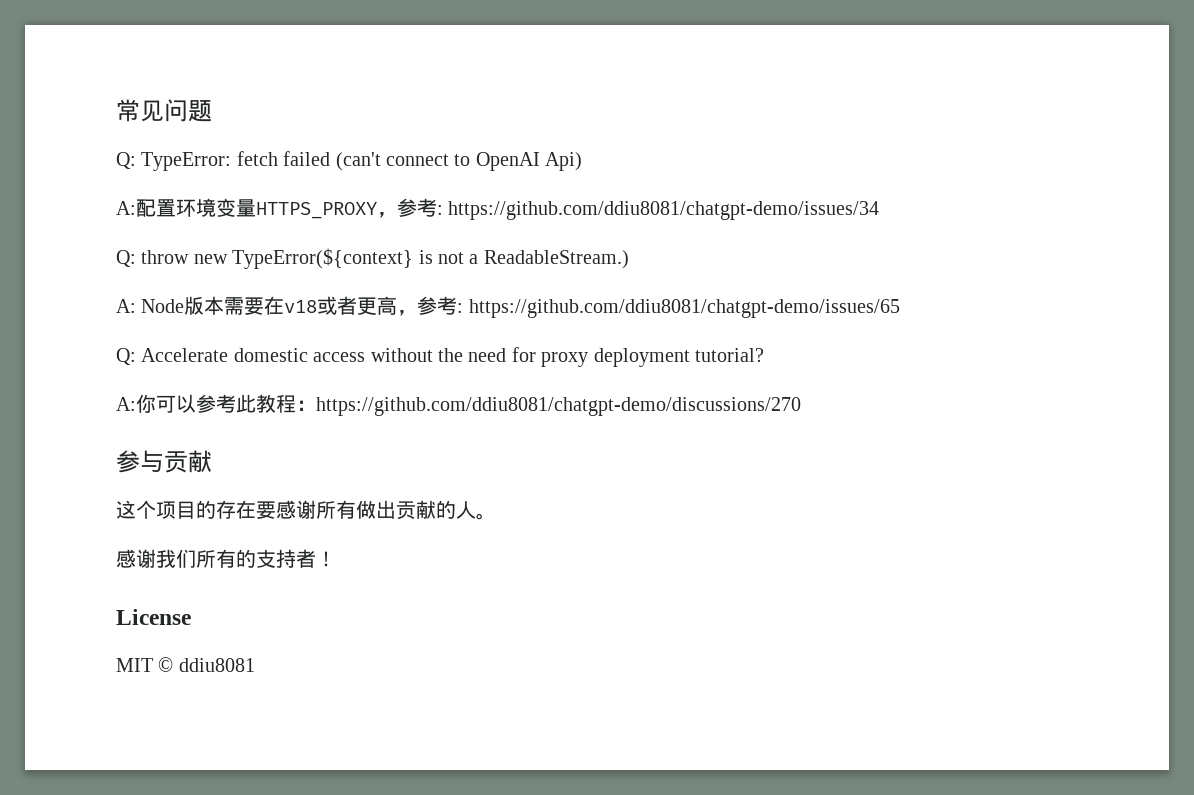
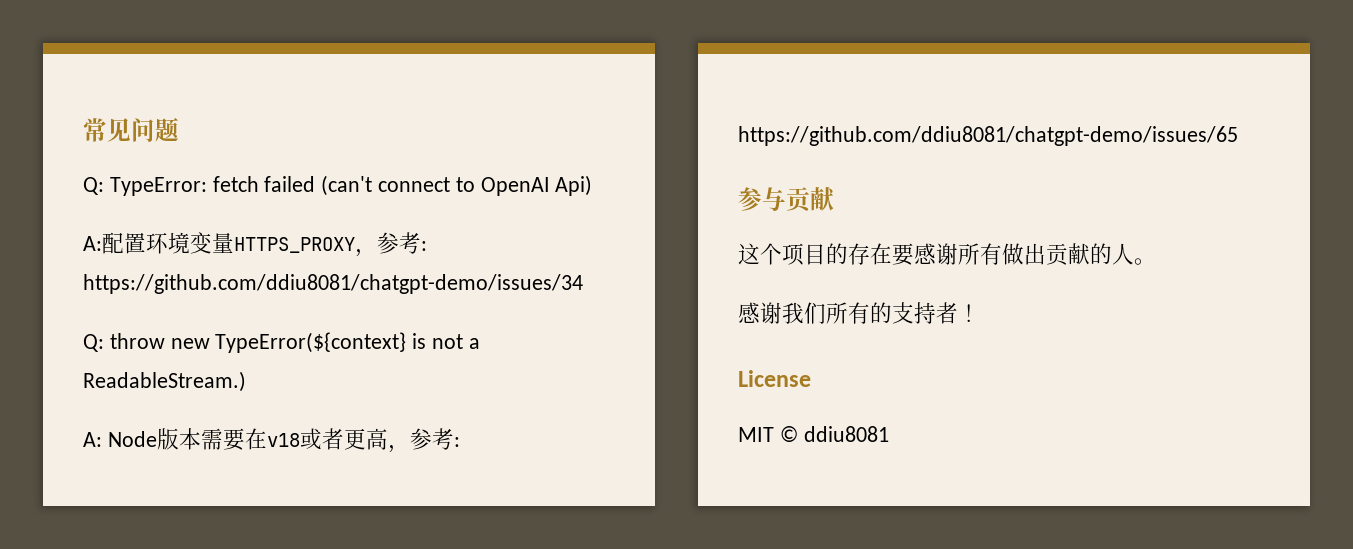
- Q: Accelerate domestic access without the need for proxy deployment tutorial?
- A:你可以参考此教程：https://github.com/ddiu8081/chatgpt-demo/discussions/270

